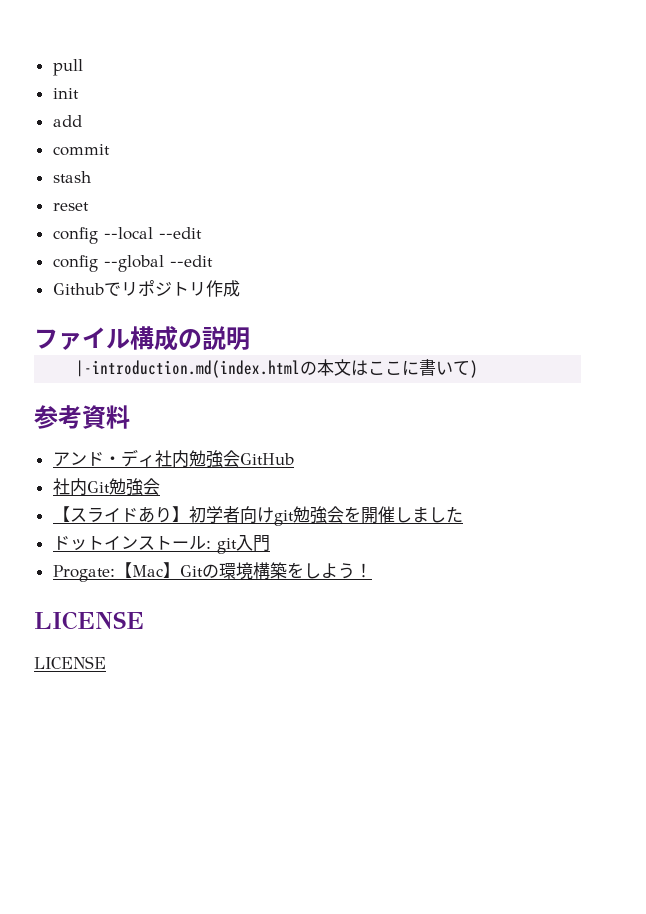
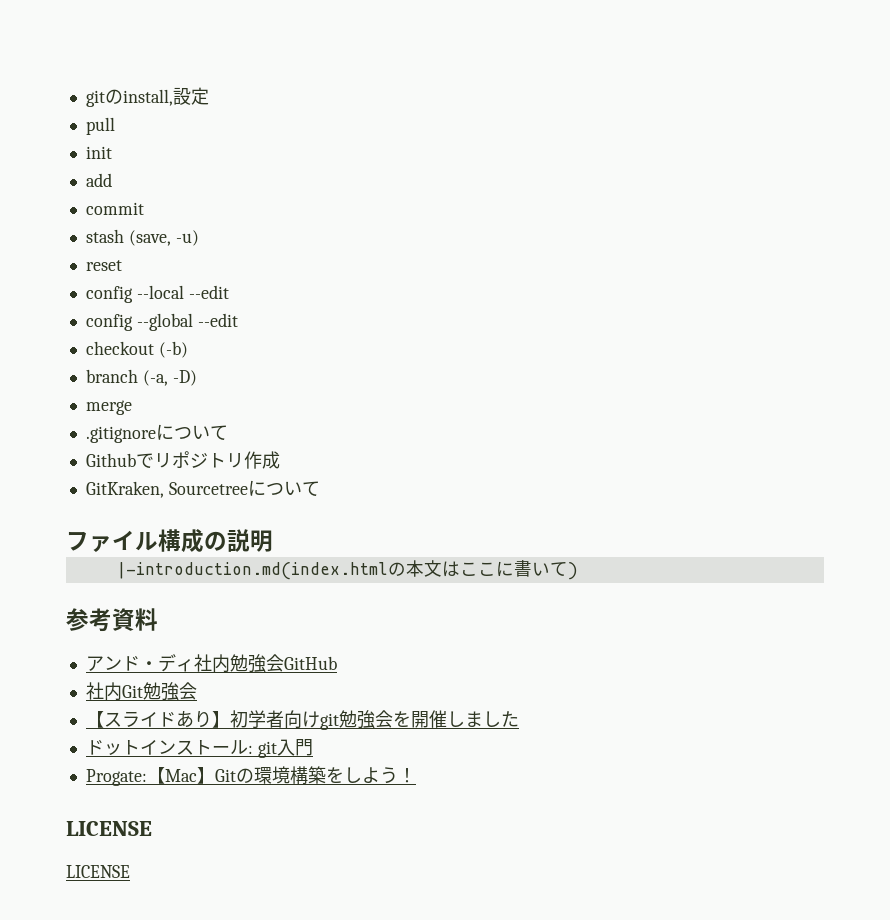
+ gitのinstall,設定
- stash
+ stash (save, -u)
+ checkout (-b)
+ branch (-a, -D)
+ merge
+ .gitignoreについて
+ GitKraken, Sourcetreeについて

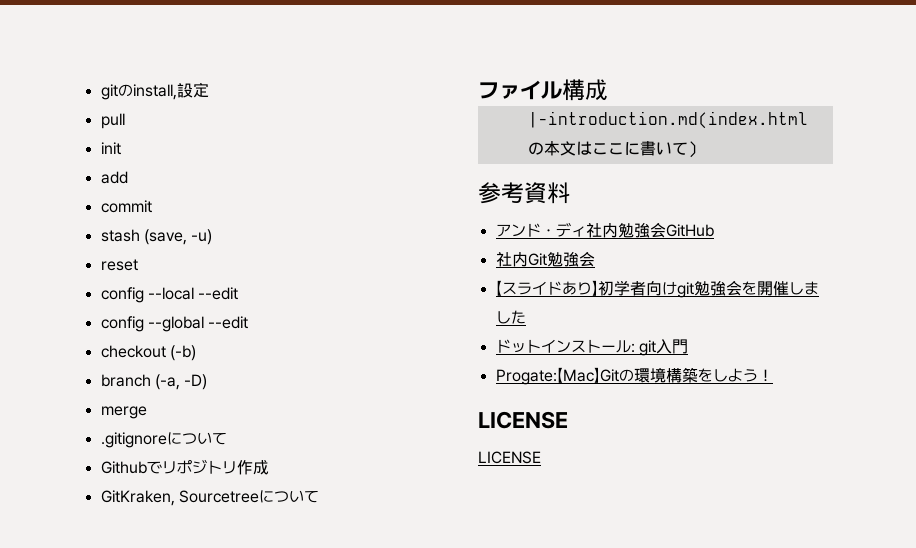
- ファイル構成の説明
+ ファイル構成

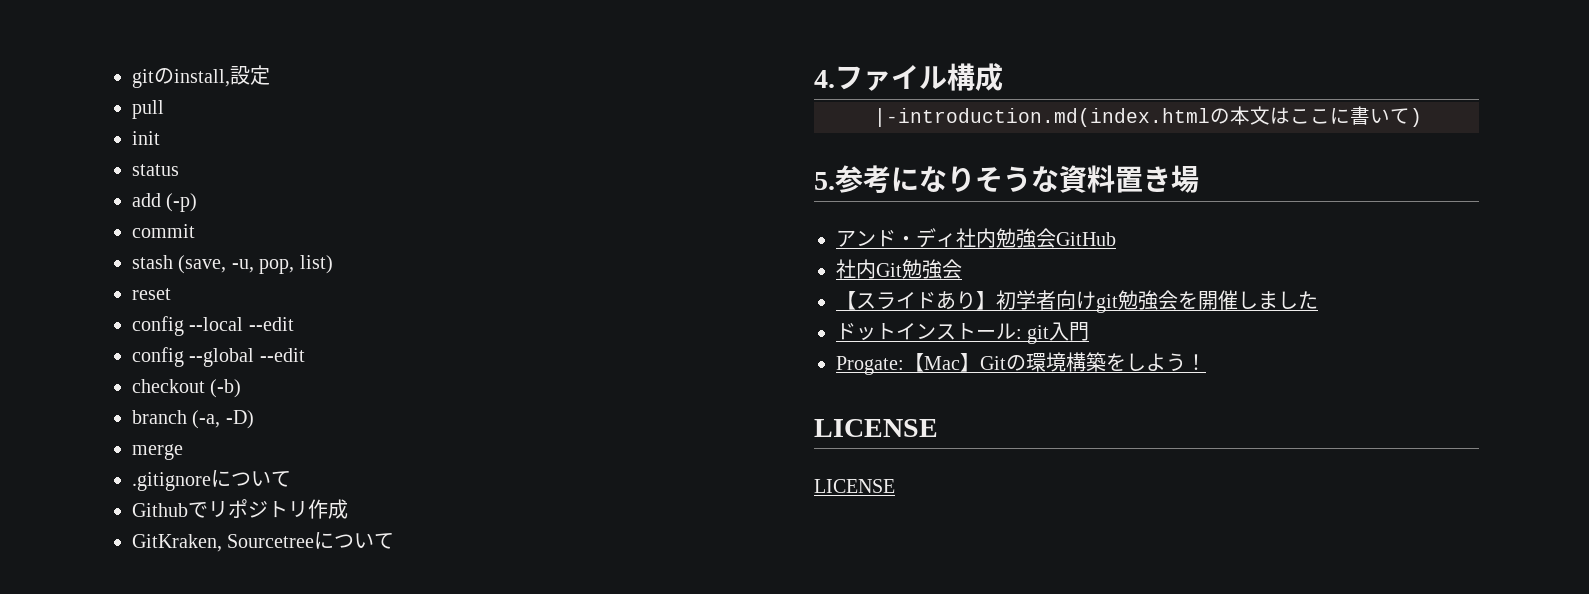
+ status
- add
+ add (-p)
- stash (save, -u)
+ stash (save, -u, pop, list)
- ファイル構成
+ 4.ファイル構成
- 参考資料
+ 5.参考になりそうな資料置き場

